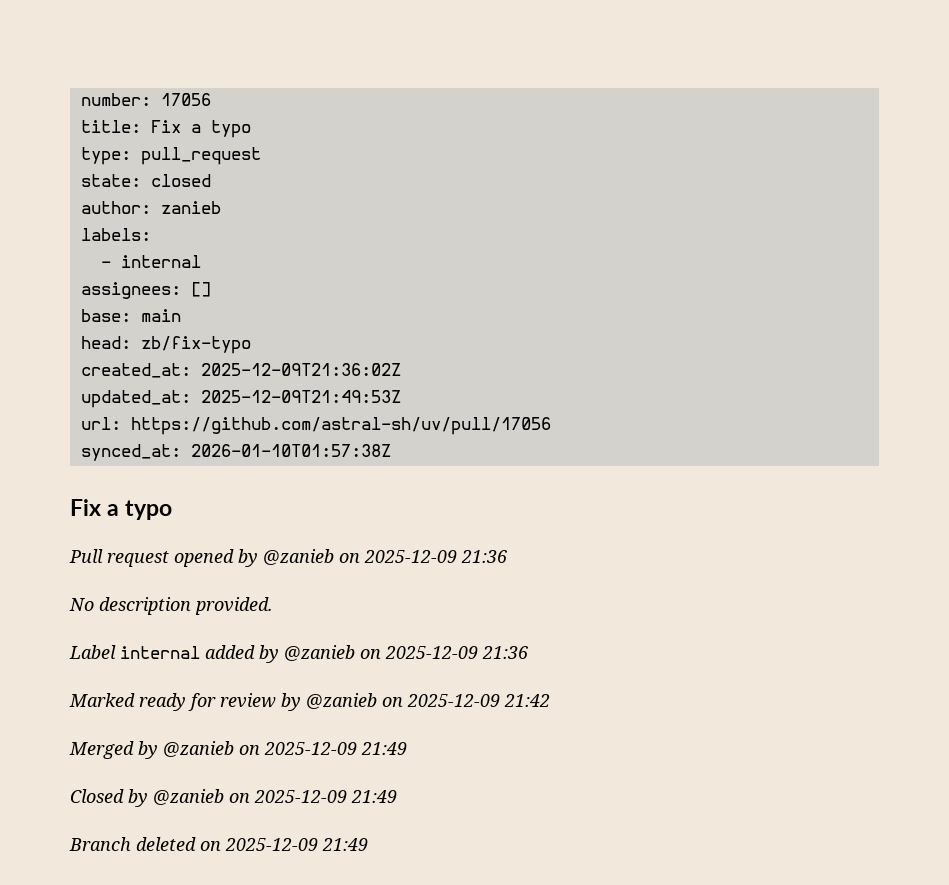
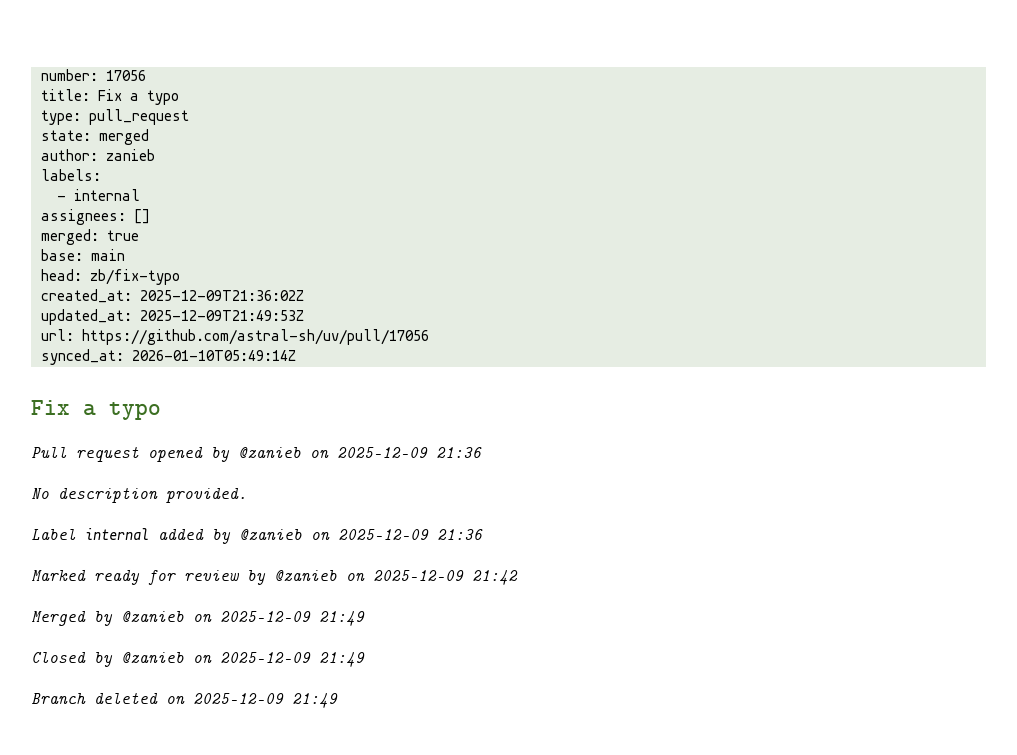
- state: closed
+ state: merged
+ merged: true
- synced_at: 2026-01-10T01:57:38Z
+ synced_at: 2026-01-10T05:49:14Z

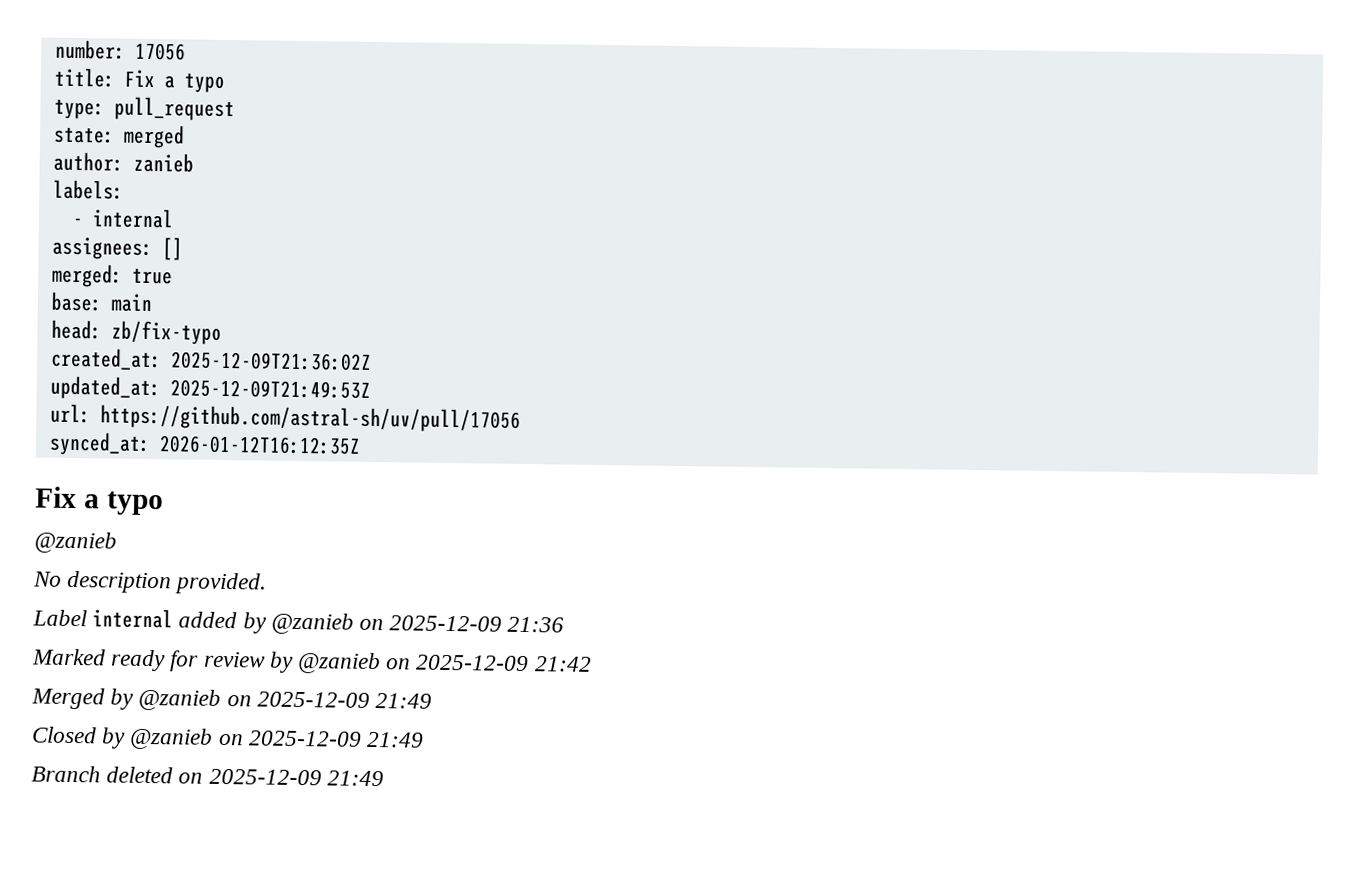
- synced_at: 2026-01-10T05:49:14Z
+ synced_at: 2026-01-12T16:12:35Z
  Fix a typo
- Pull request opened by @zanieb on 2025-12-09 21:36
+ @zanieb

